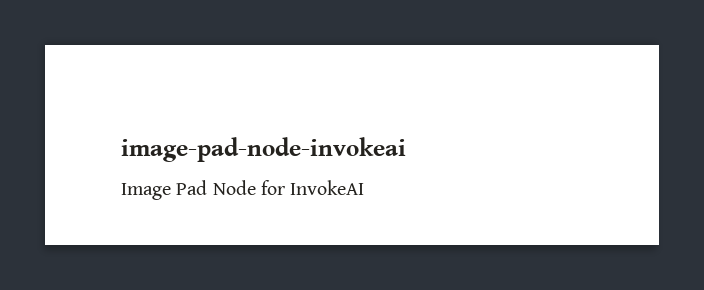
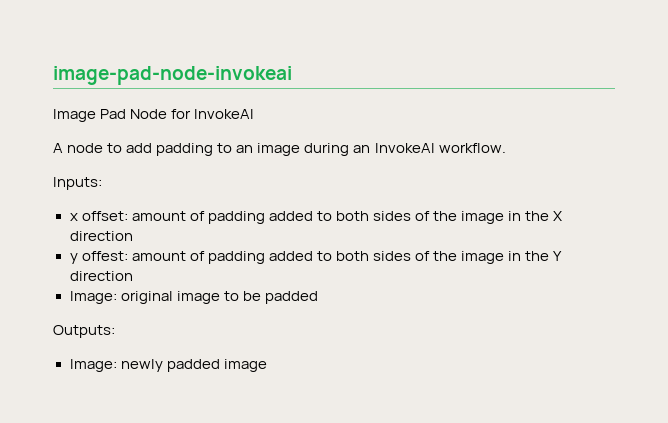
+ A node to add padding to an image during an InvokeAI workflow.
+ Inputs:
+ x offset: amount of padding added to both sides of the image in the X direction
+ y offest: amount of padding added to both sides of the image in the Y direction
+ Image: original image to be padded
+ Outputs:
+ Image: newly padded image

